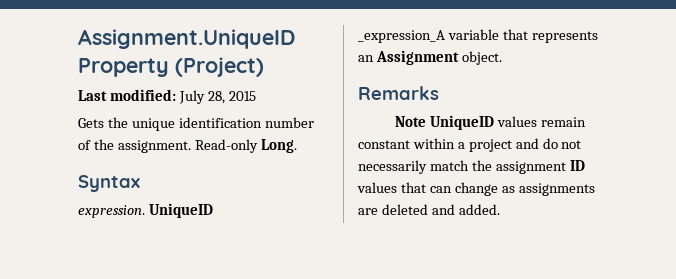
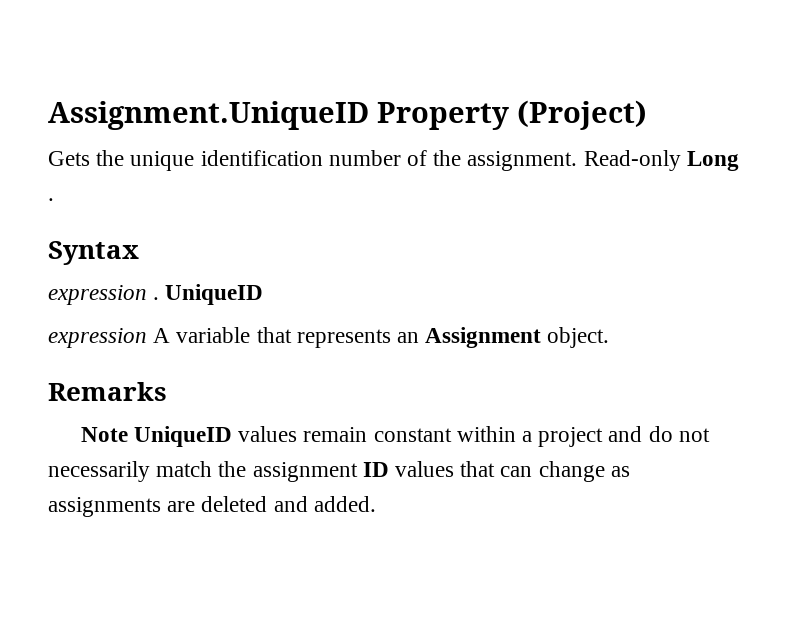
- Last modified: July 28, 2015
- Read-only Long.
+ Read-only Long .
- expression.
+ expression .
- _expression_A variable that represents an Assignment object.
+ expression A variable that represents an Assignment object.

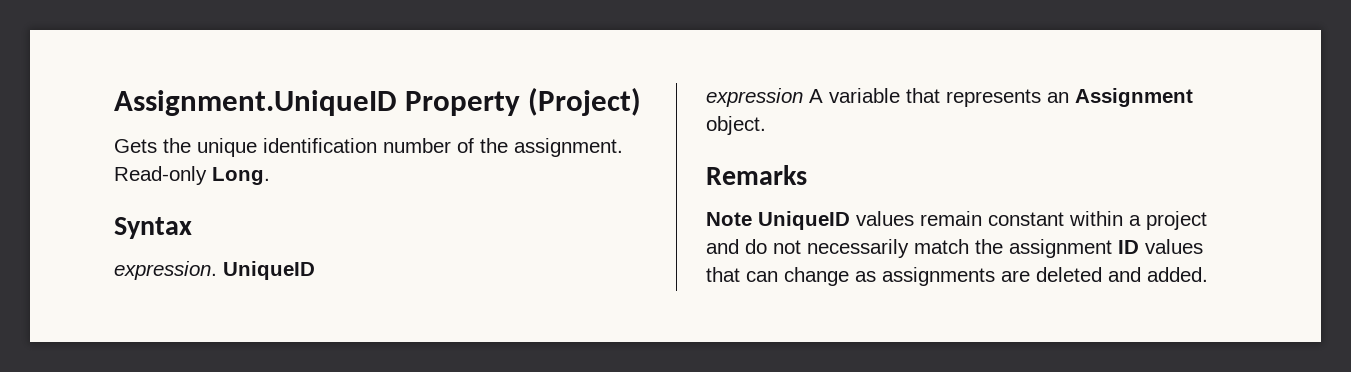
- Read-only Long .
+ Read-only Long.
- expression .
+ expression.

